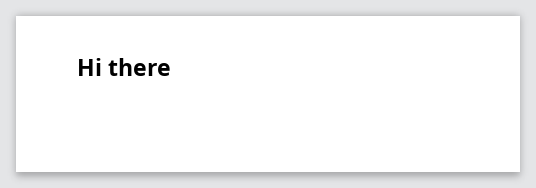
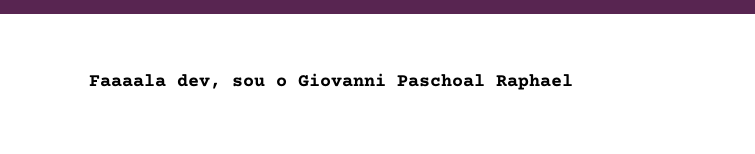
- Hi there
+ Faaaala dev, sou o Giovanni Paschoal Raphael

